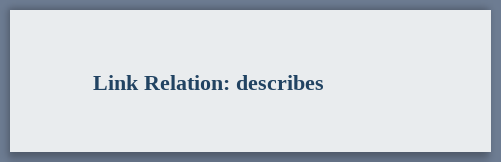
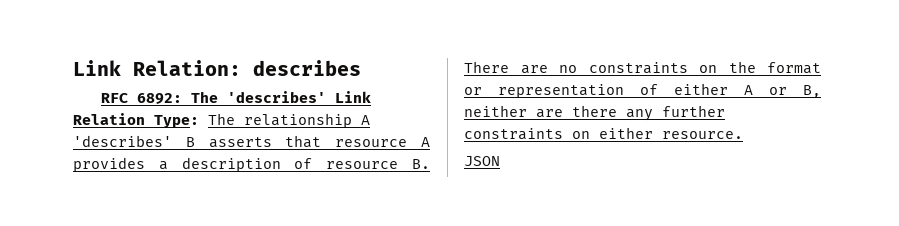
+ RFC 6892: The 'describes' Link Relation Type: The relationship A 'describes' B asserts that resource A provides a description of resource B. There are no constraints on the format or representation of either A or B, neither are there any further constraints on either resource.
+ JSON

